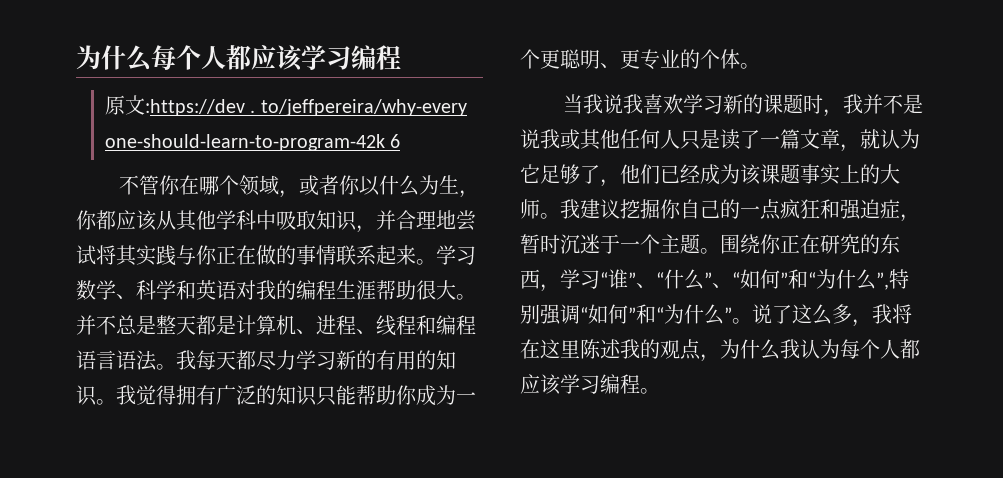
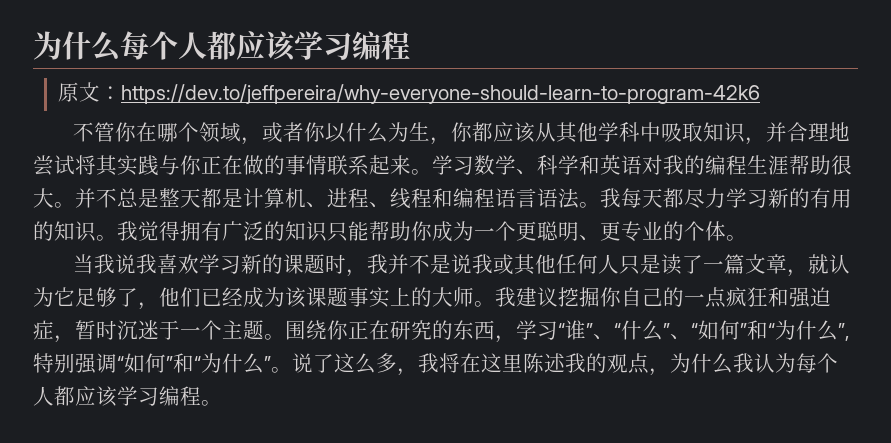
- 原文:https://dev . to/jeffpereira/why-every one-should-learn-to-program-42k 6
+ 原文：https://dev.to/jeffpereira/why-everyone-should-learn-to-program-42k6

